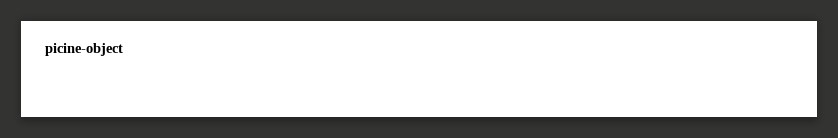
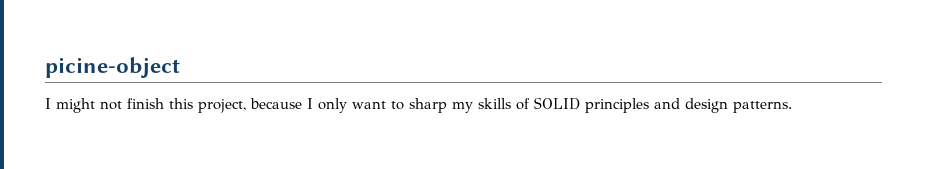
+ I might not finish this project, because I only want to sharp my skills of SOLID principles and design patterns.

